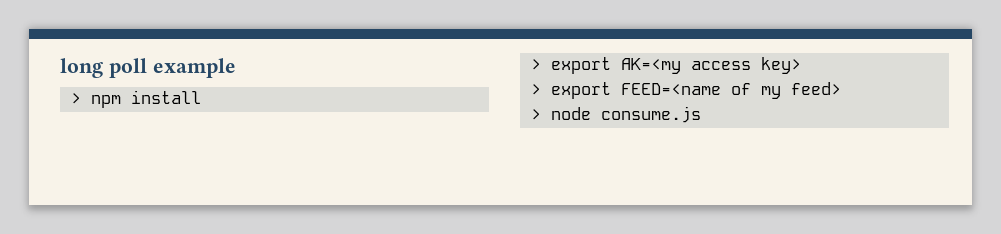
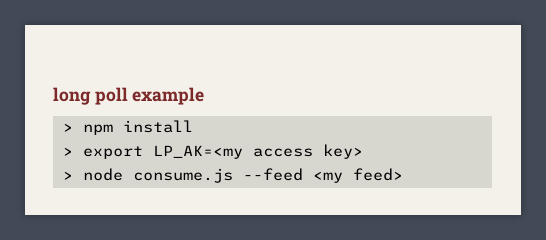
- > export AK=<my access key>
+ > export LP_AK=<my access key>
- > export FEED=<name of my feed>
- > node consume.js
+ > node consume.js --feed <my feed>

